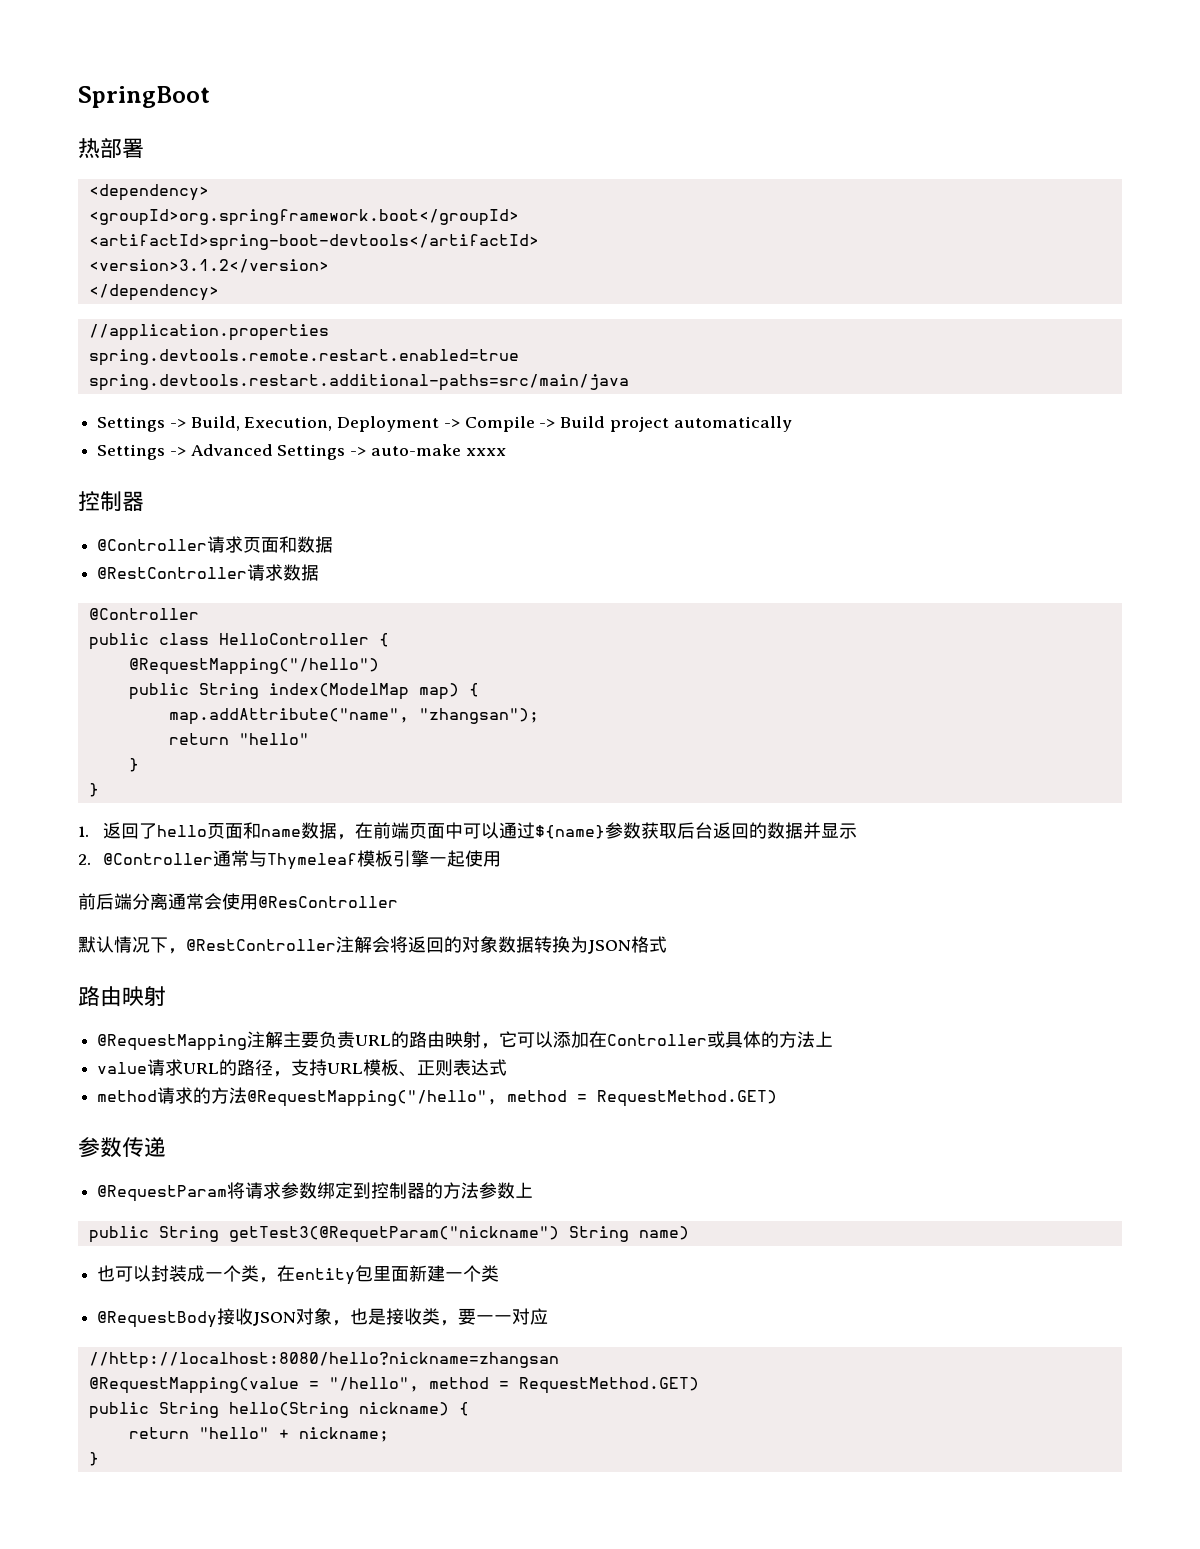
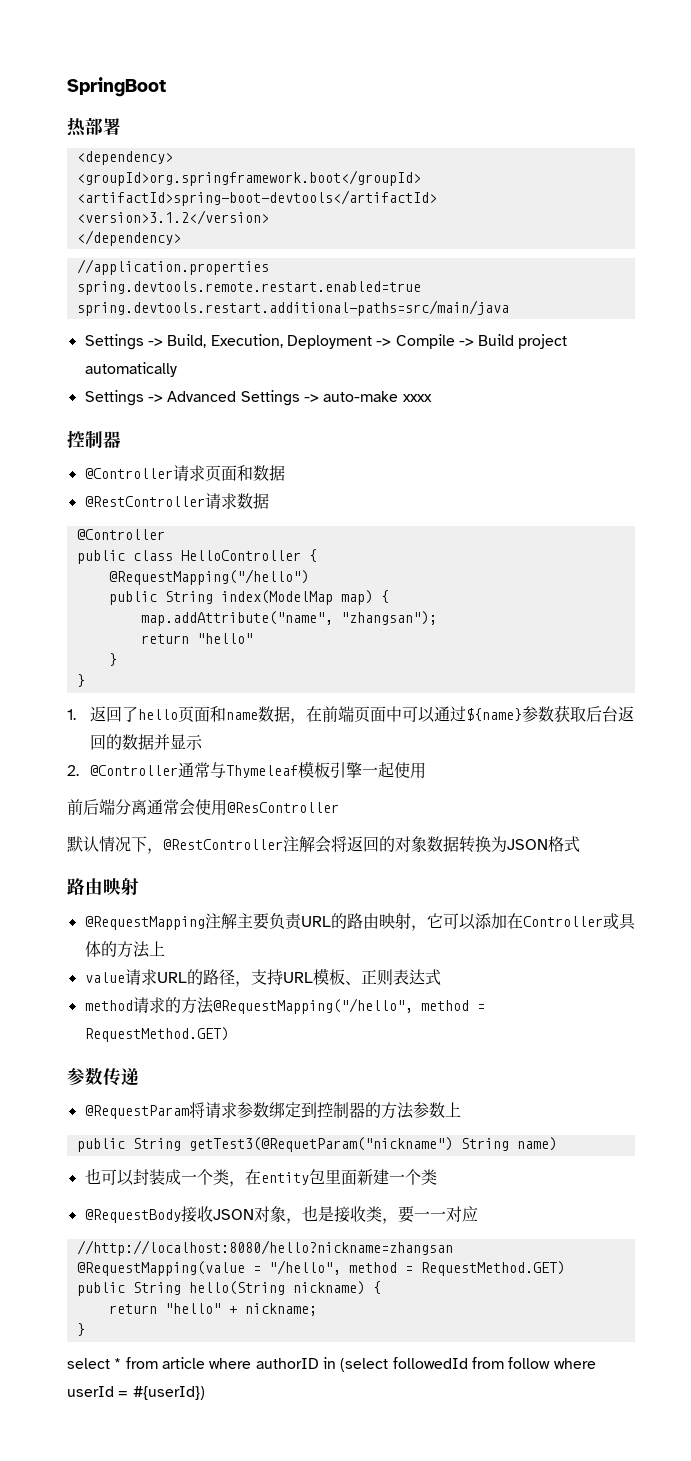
+ select * from article where authorID in (select followedId from follow where userId = #{userId})

